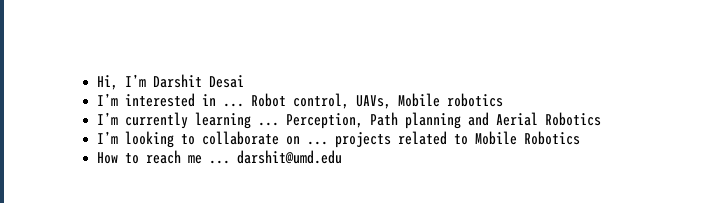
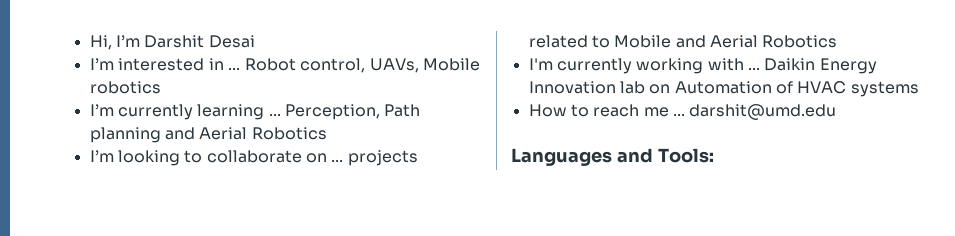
- I’m looking to collaborate on ... projects related to Mobile Robotics
+ I’m looking to collaborate on ... projects related to Mobile and Aerial Robotics
+ I'm currently working with ... Daikin Energy Innovation lab on Automation of HVAC systems
+ Languages and Tools:

